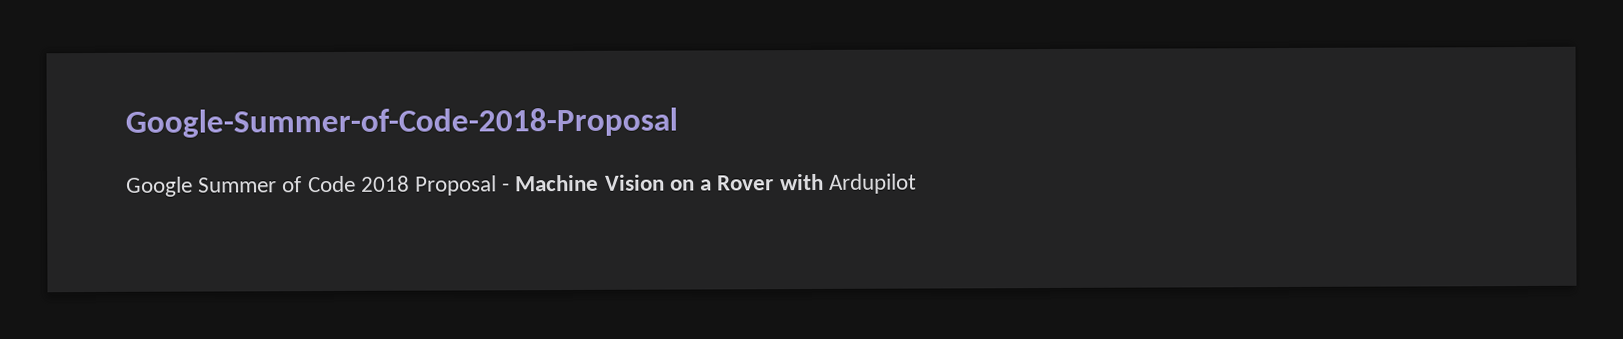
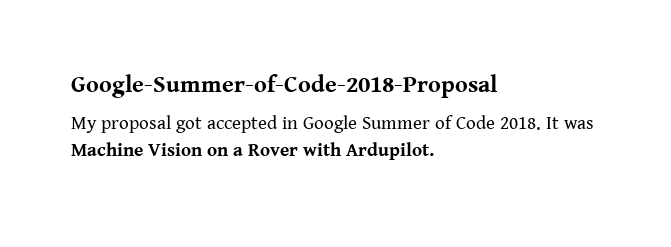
- Google Summer of Code 2018 Proposal - Machine Vision on a Rover with Ardupilot
+ My proposal got accepted in Google Summer of Code 2018. It was Machine Vision on a Rover with Ardupilot.

